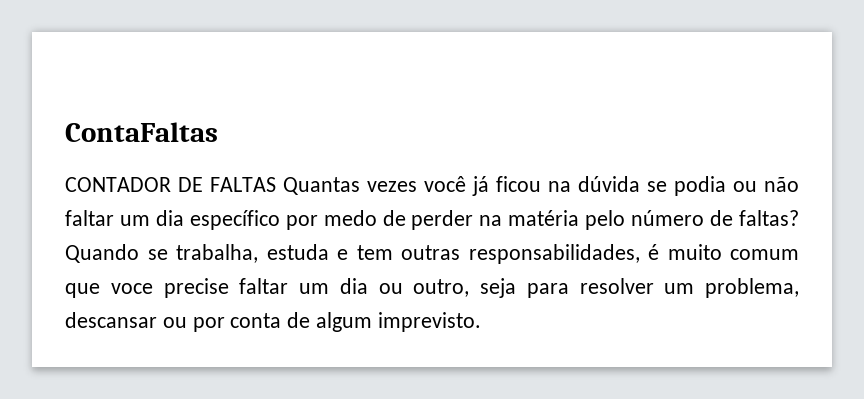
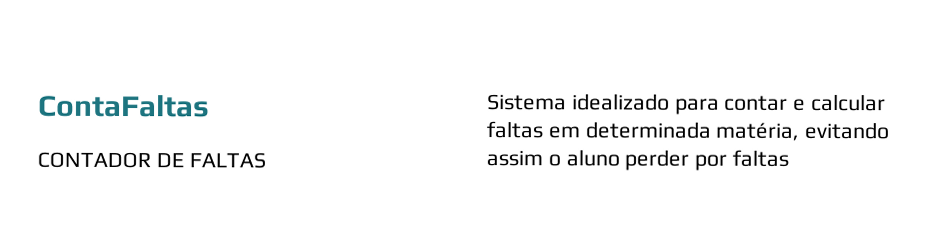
- CONTADOR DE FALTAS Quantas vezes você já ficou na dúvida se podia ou não faltar um dia específico por medo de perder na matéria pelo número de faltas? Quando se trabalha, estuda e tem outras responsabilidades, é muito comum que voce precise faltar um dia ou outro, seja para resolver um problema, descansar ou por conta de algum imprevisto.
+ CONTADOR DE FALTAS
+ Sistema idealizado para contar e calcular faltas em determinada matéria, evitando assim o aluno perder por faltas

